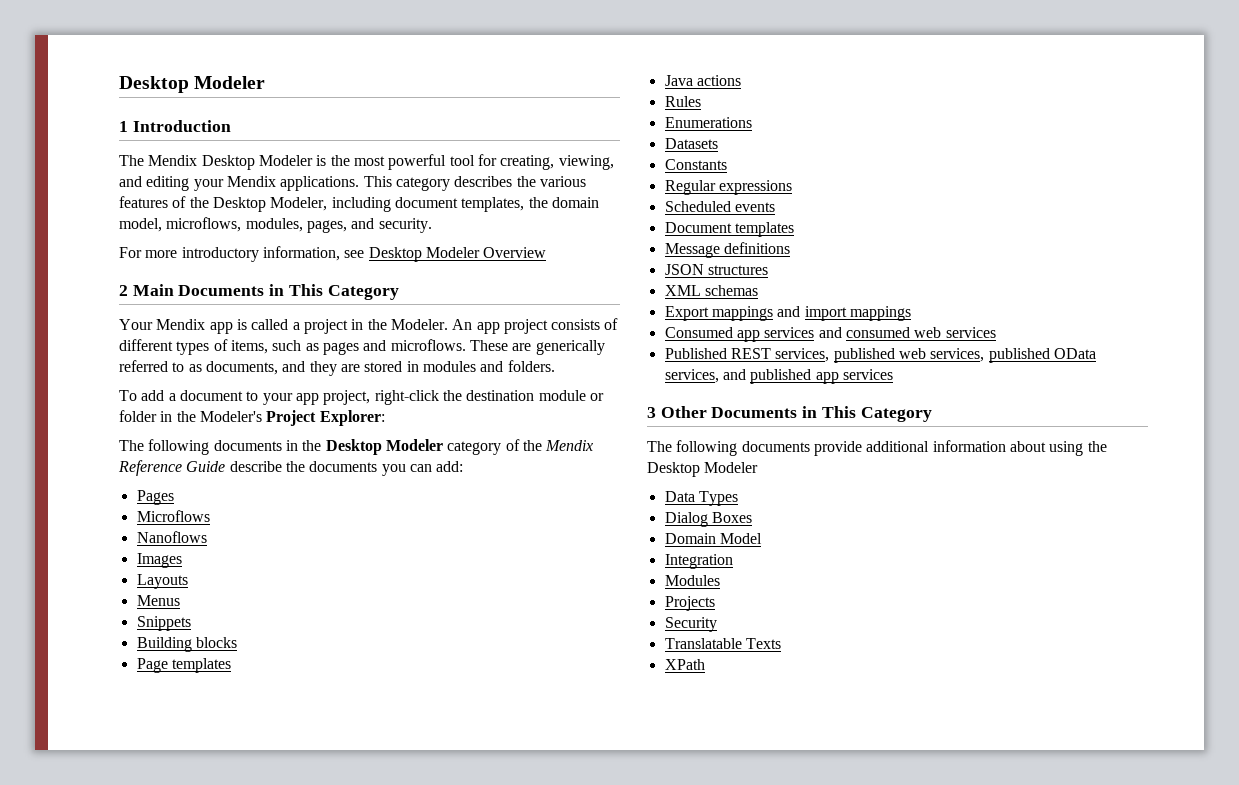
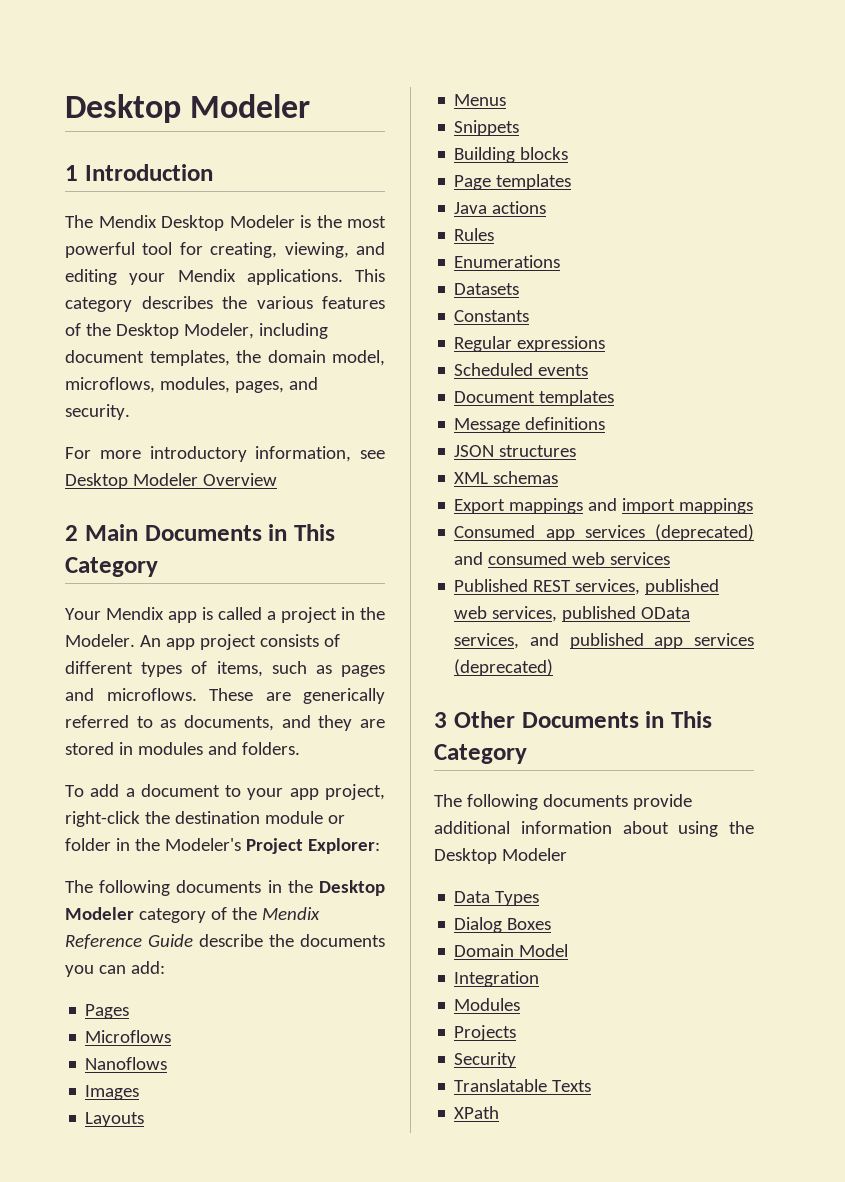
- Consumed app services and consumed web services
+ Consumed app services (deprecated) and consumed web services
- Published REST services, published web services, published OData services, and published app services
+ Published REST services, published web services, published OData services, and published app services (deprecated)

